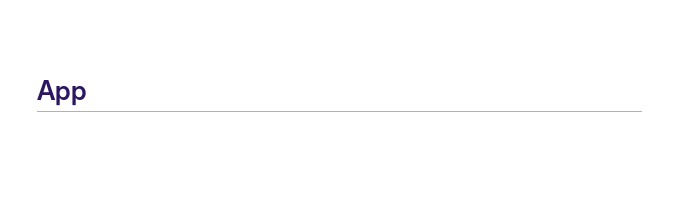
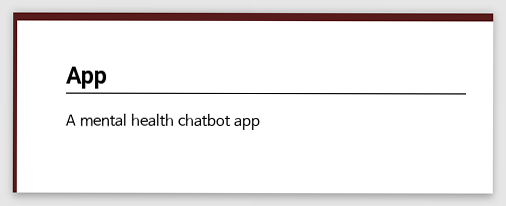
+ A mental health chatbot app

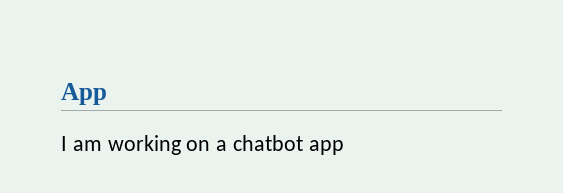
- A mental health chatbot app
+ I am working on a chatbot app

